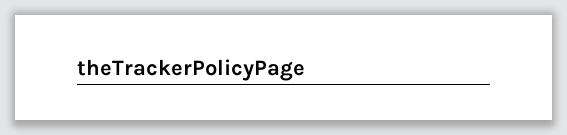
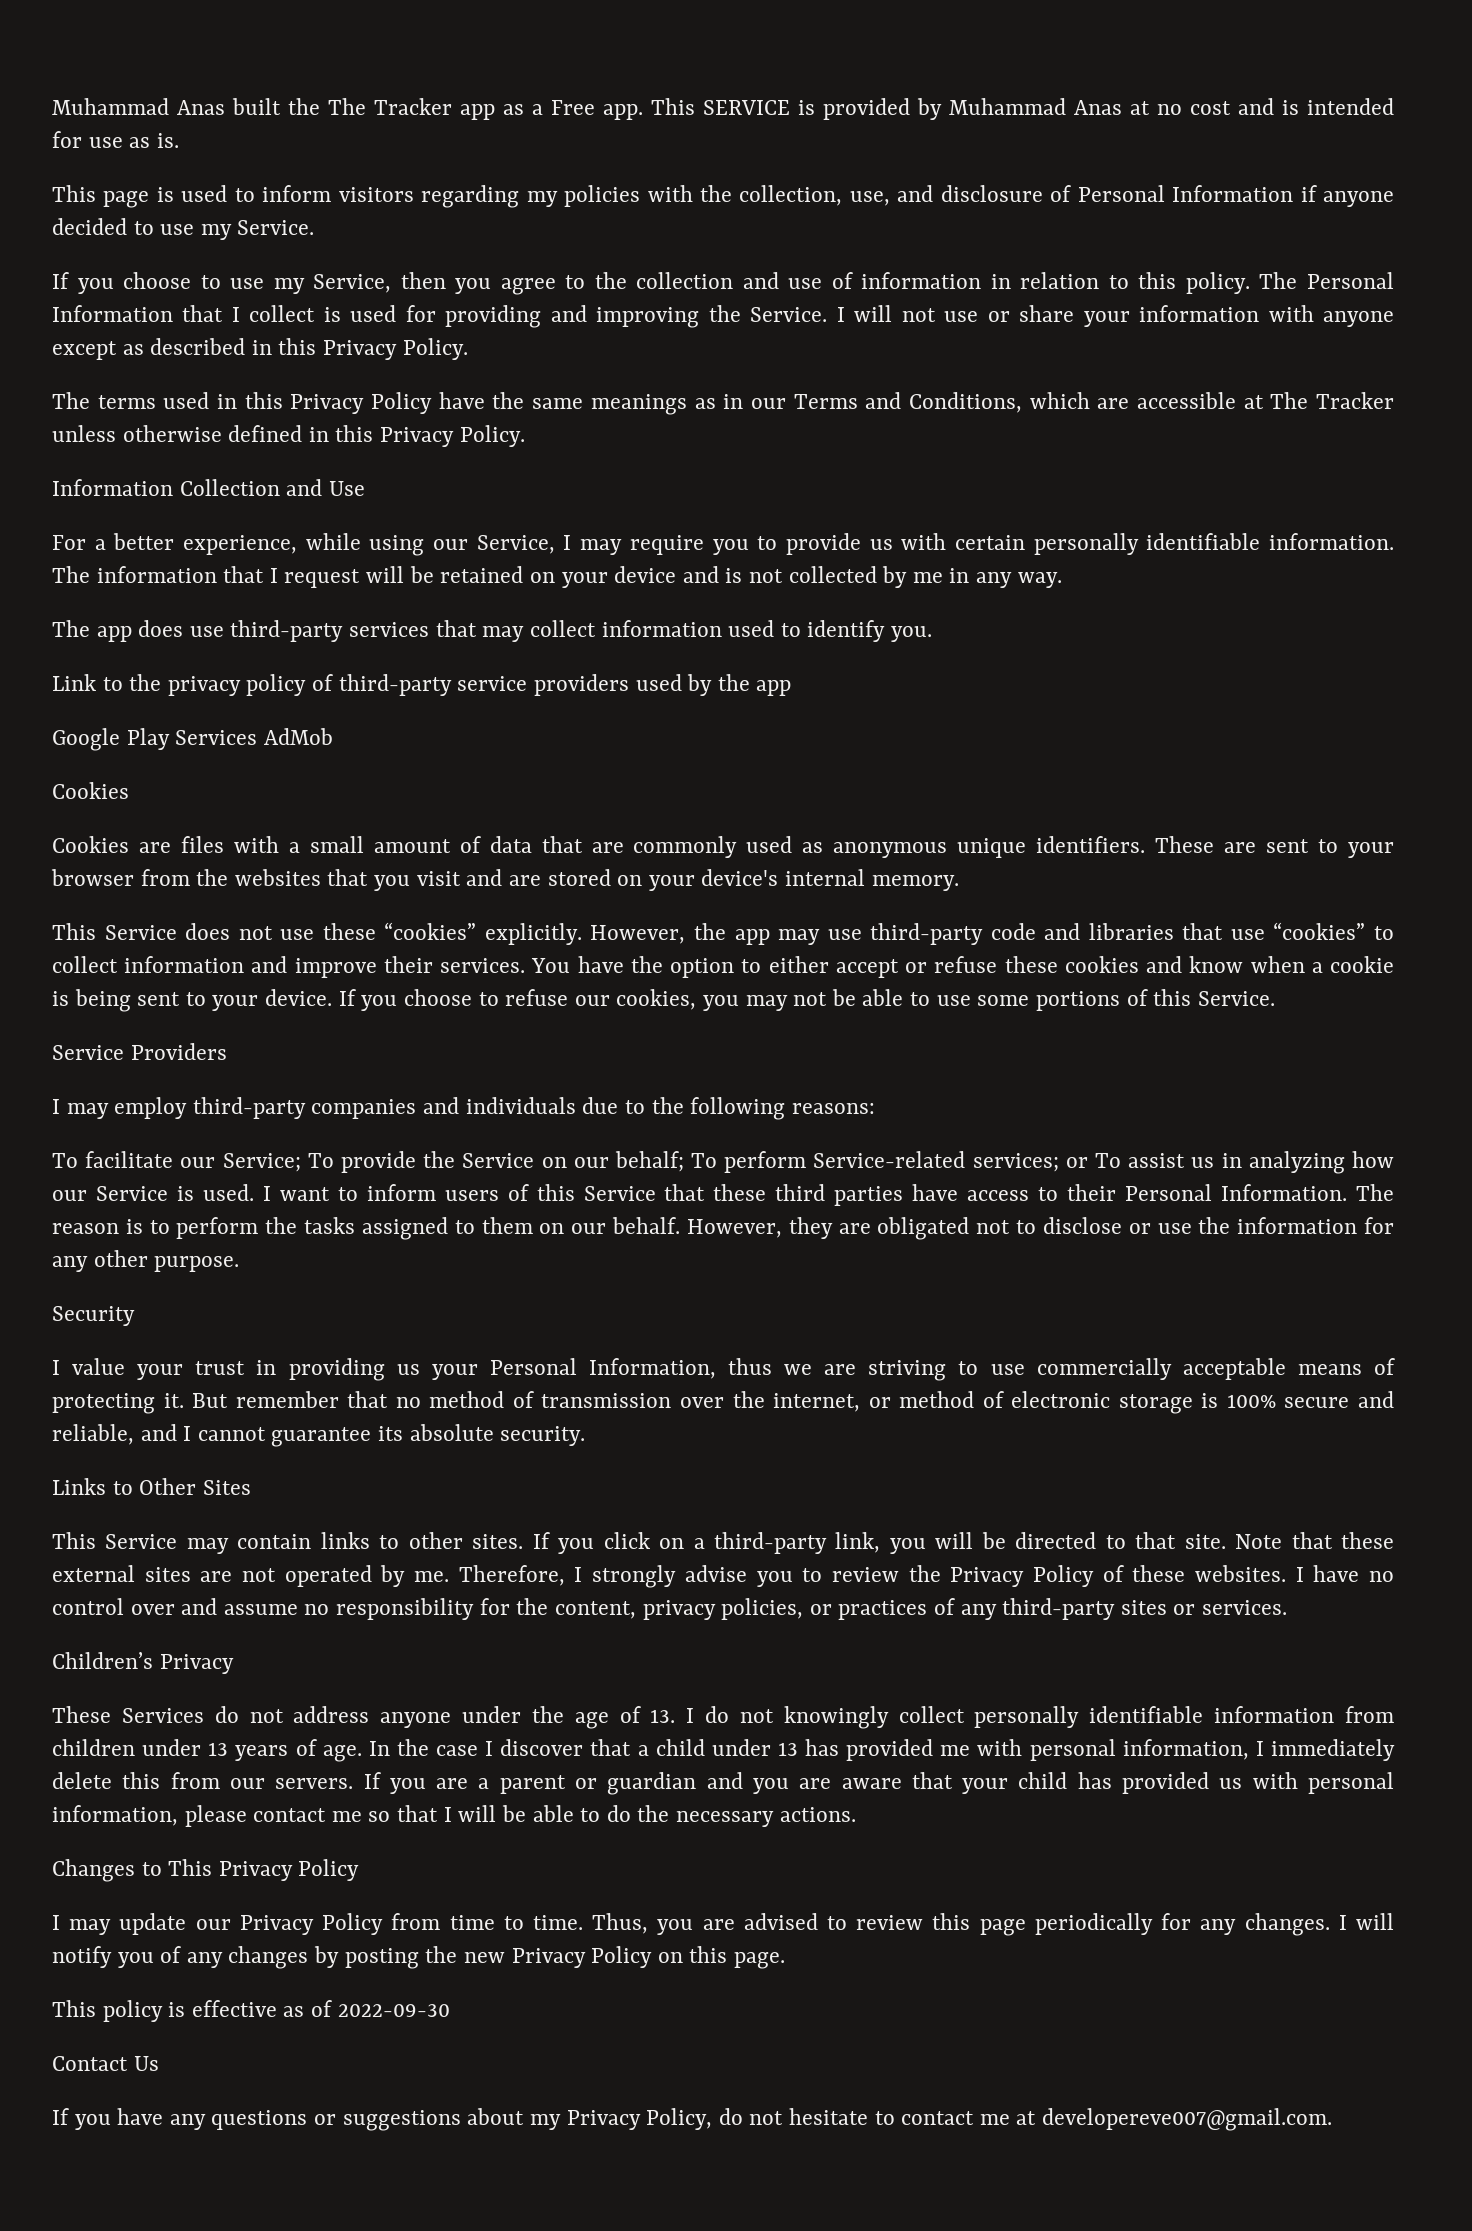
- theTrackerPolicyPage
+ Muhammad Anas built the The Tracker app as a Free app. This SERVICE is provided by Muhammad Anas at no cost and is intended for use as is.
+ This page is used to inform visitors regarding my policies with the collection, use, and disclosure of Personal Information if anyone decided to use my Service.
+ If you choose to use my Service, then you agree to the collection and use of information in relation to this policy. The Personal Information that I collect is used for providing and improving the Service. I will not use or share your information with anyone except as described in this Privacy Policy.
+ The terms used in this Privacy Policy have the same meanings as in our Terms and Conditions, which are accessible at The Tracker unless otherwise defined in this Privacy Policy.
+ Information Collection and Use
+ For a better experience, while using our Service, I may require you to provide us with certain personally identifiable information. The information that I request will be retained on your device and is not collected by me in any way.
+ The app does use third-party services that may collect information used to identify you.
+ Link to the privacy policy of third-party service providers used by the app
+ Google Play Services AdMob
+ Cookies
+ Cookies are files with a small amount of data that are commonly used as anonymous unique identifiers. These are sent to your browser from the websites that you visit and are stored on your device's internal memory.
+ This Service does not use these “cookies” explicitly. However, the app may use third-party code and libraries that use “cookies” to collect information and improve their services. You have the option to either accept or refuse these cookies and know when a cookie is being sent to your device. If you choose to refuse our cookies, you may not be able to use some portions of this Service.
+ Service Providers
+ I may employ third-party companies and individuals due to the following reasons:
+ To facilitate our Service; To provide the Service on our behalf; To perform Service-related services; or To assist us in analyzing how our Service is used. I want to inform users of this Service that these third parties have access to their Personal Information. The reason is to perform the tasks assigned to them on our behalf. However, they are obligated not to disclose or use the information for any other purpose.
+ Security
+ I value your trust in providing us your Personal Information, thus we are striving to use commercially acceptable means of protecting it. But remember that no method of transmission over the internet, or method of electronic storage is 100% secure and reliable, and I cannot guarantee its absolute security.
+ Links to Other Sites
+ This Service may contain links to other sites. If you click on a third-party link, you will be directed to that site. Note that these external sites are not operated by me. Therefore, I strongly advise you to review the Privacy Policy of these websites. I have no control over and assume no responsibility for the content, privacy policies, or practices of any third-party sites or services.
+ Children’s Privacy
+ These Services do not address anyone under the age of 13. I do not knowingly collect personally identifiable information from children under 13 years of age. In the case I discover that a child under 13 has provided me with personal information, I immediately delete this from our servers. If you are a parent or guardian and you are aware that your child has provided us with personal information, please contact me so that I will be able to do the necessary actions.
+ Changes to This Privacy Policy
+ I may update our Privacy Policy from time to time. Thus, you are advised to review this page periodically for any changes. I will notify you of any changes by posting the new Privacy Policy on this page.
+ This policy is effective as of 2022-09-30
+ Contact Us
+ If you have any questions or suggestions about my Privacy Policy, do not hesitate to contact me at developereve007@gmail.com.

